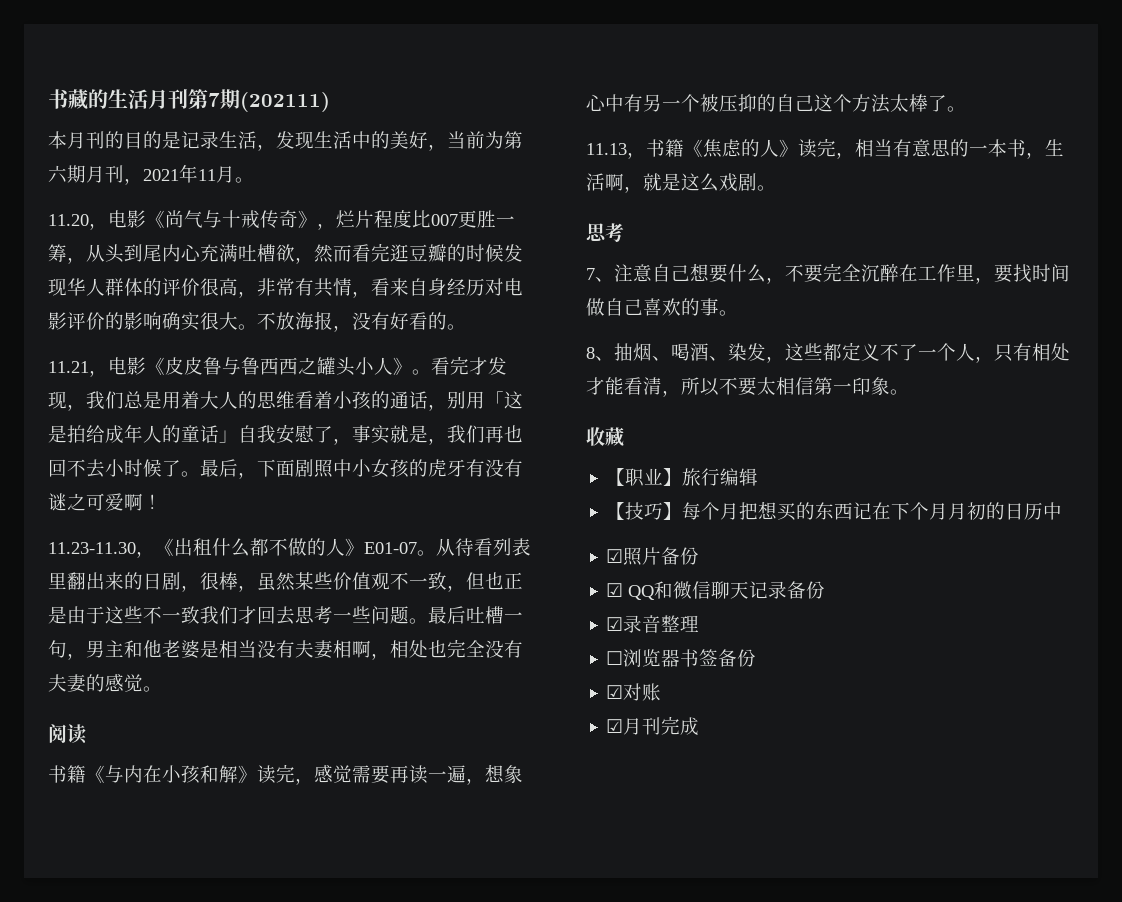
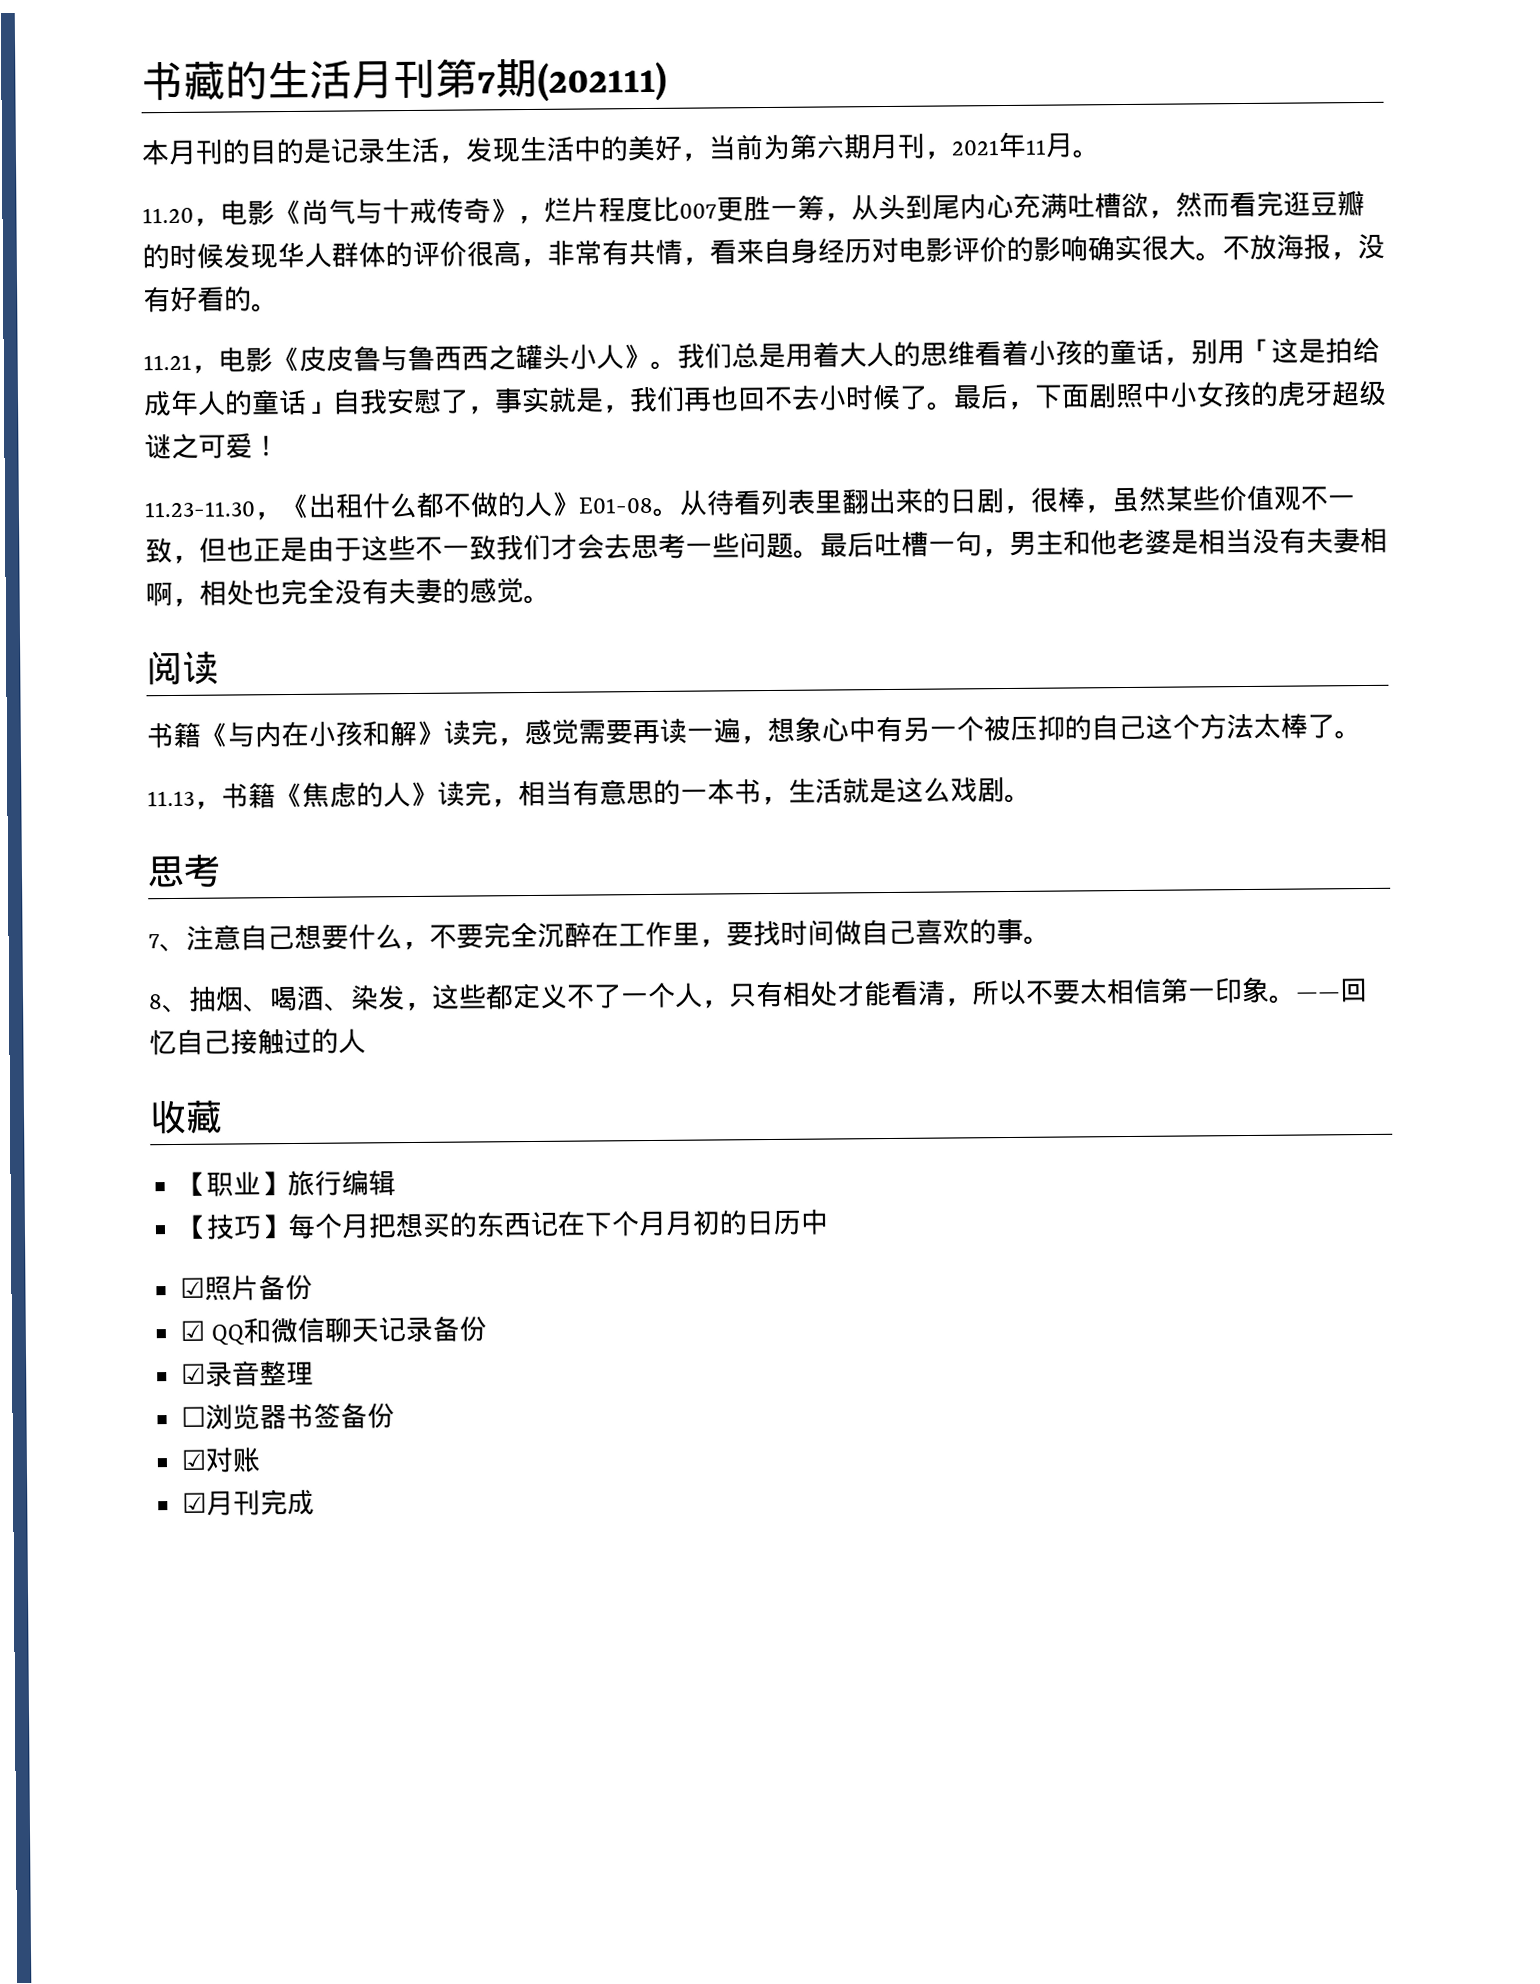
- 看完才发现，我们总是用着大人的思维看着小孩的通话，别用「这是拍给成年人的童话」自我安慰了，事实就是，我们再也回不去小时候了。
+ 我们总是用着大人的思维看着小孩的童话，别用「这是拍给成年人的童话」自我安慰了，事实就是，我们再也回不去小时候了。
- 最后，下面剧照中小女孩的虎牙有没有谜之可爱啊！
+ 最后，下面剧照中小女孩的虎牙超级谜之可爱！
- 11.23-11.30，《出租什么都不做的人》E01-07。
+ 11.23-11.30，《出租什么都不做的人》E01-08。
- 从待看列表里翻出来的日剧，很棒，虽然某些价值观不一致，但也正是由于这些不一致我们才回去思考一些问题。
+ 从待看列表里翻出来的日剧，很棒，虽然某些价值观不一致，但也正是由于这些不一致我们才会去思考一些问题。
- 11.13，书籍《焦虑的人》读完，相当有意思的一本书，生活啊，就是这么戏剧。
+ 11.13，书籍《焦虑的人》读完，相当有意思的一本书，生活就是这么戏剧。
+ ——回忆自己接触过的人

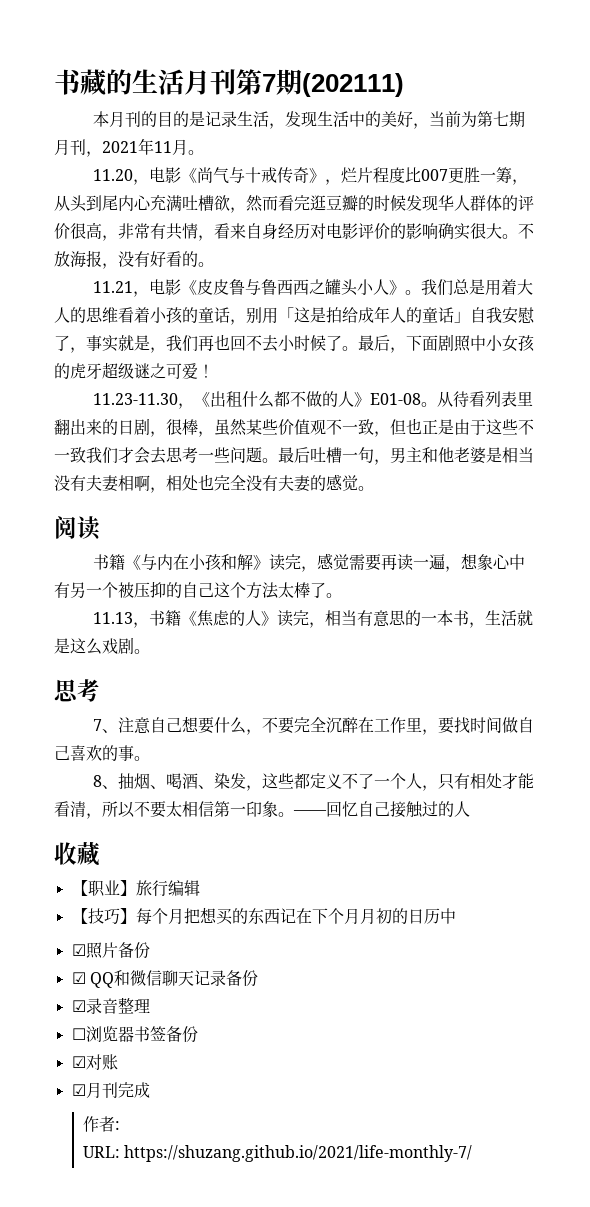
- 本月刊的目的是记录生活，发现生活中的美好，当前为第六期月刊，2021年11月。
+ 本月刊的目的是记录生活，发现生活中的美好，当前为第七期月刊，2021年11月。
+ 作者:
+ URL: https://shuzang.github.io/2021/life-monthly-7/

